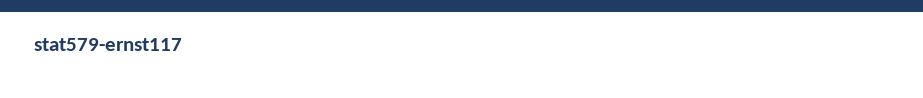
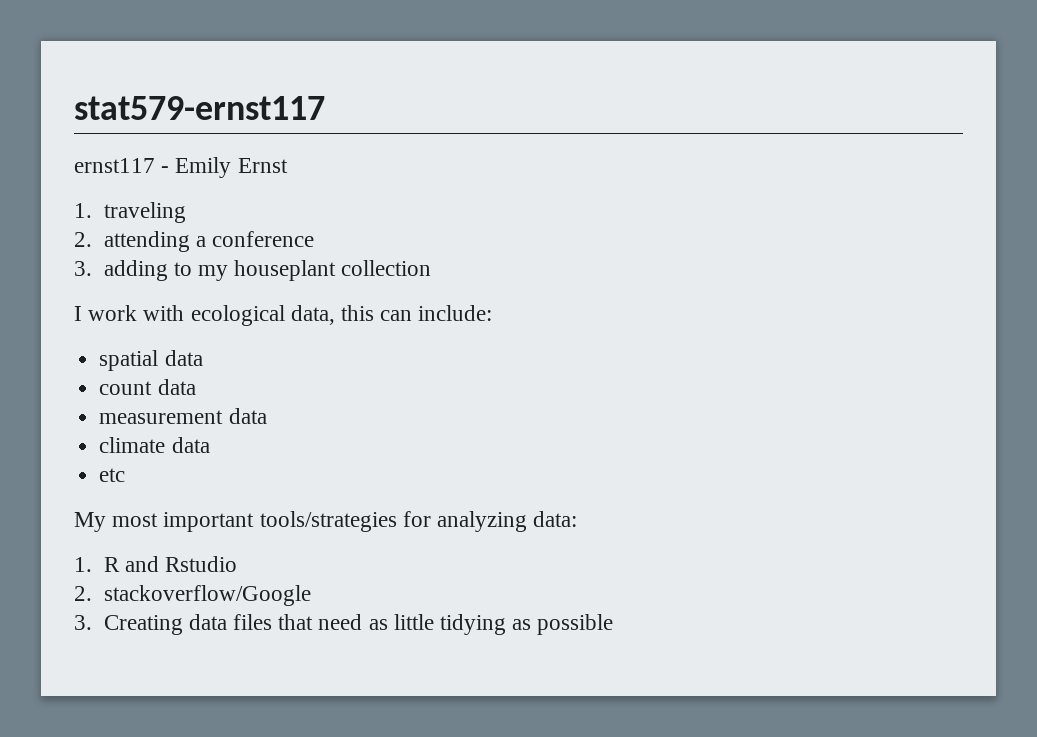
+ ernst117 - Emily Ernst
+ 1. traveling
+ 2. attending a conference
+ 3. adding to my houseplant collection
+ I work with ecological data, this can include:
+ spatial data
+ count data
+ measurement data
+ climate data
+ etc
+ My most important tools/strategies for analyzing data:
+ 1. R and Rstudio
+ 2. stackoverflow/Google
+ 3. Creating data files that need as little tidying as possible

